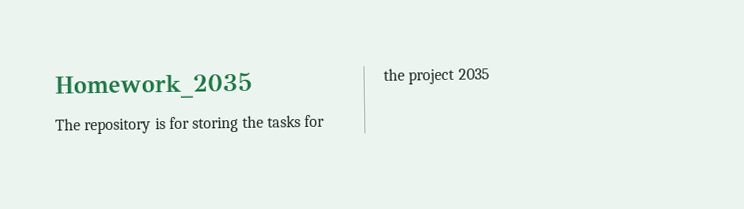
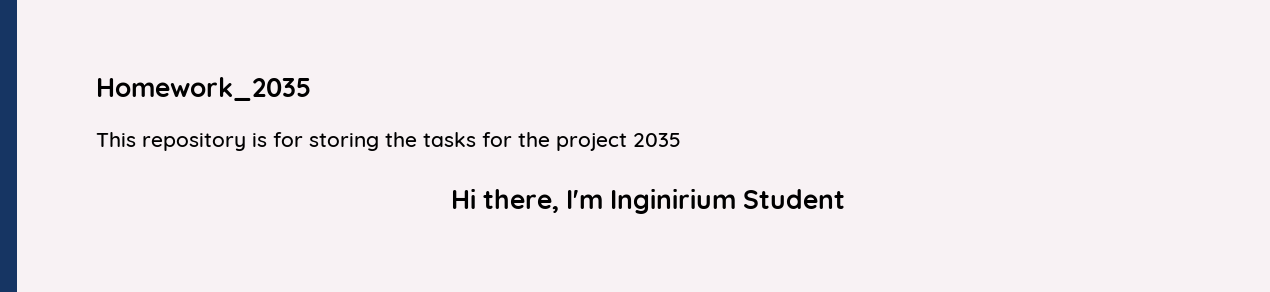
- The repository is for storing the tasks for the project 2035
+ This repository is for storing the tasks for the project 2035
+ Hi there, I'm Inginirium Student

